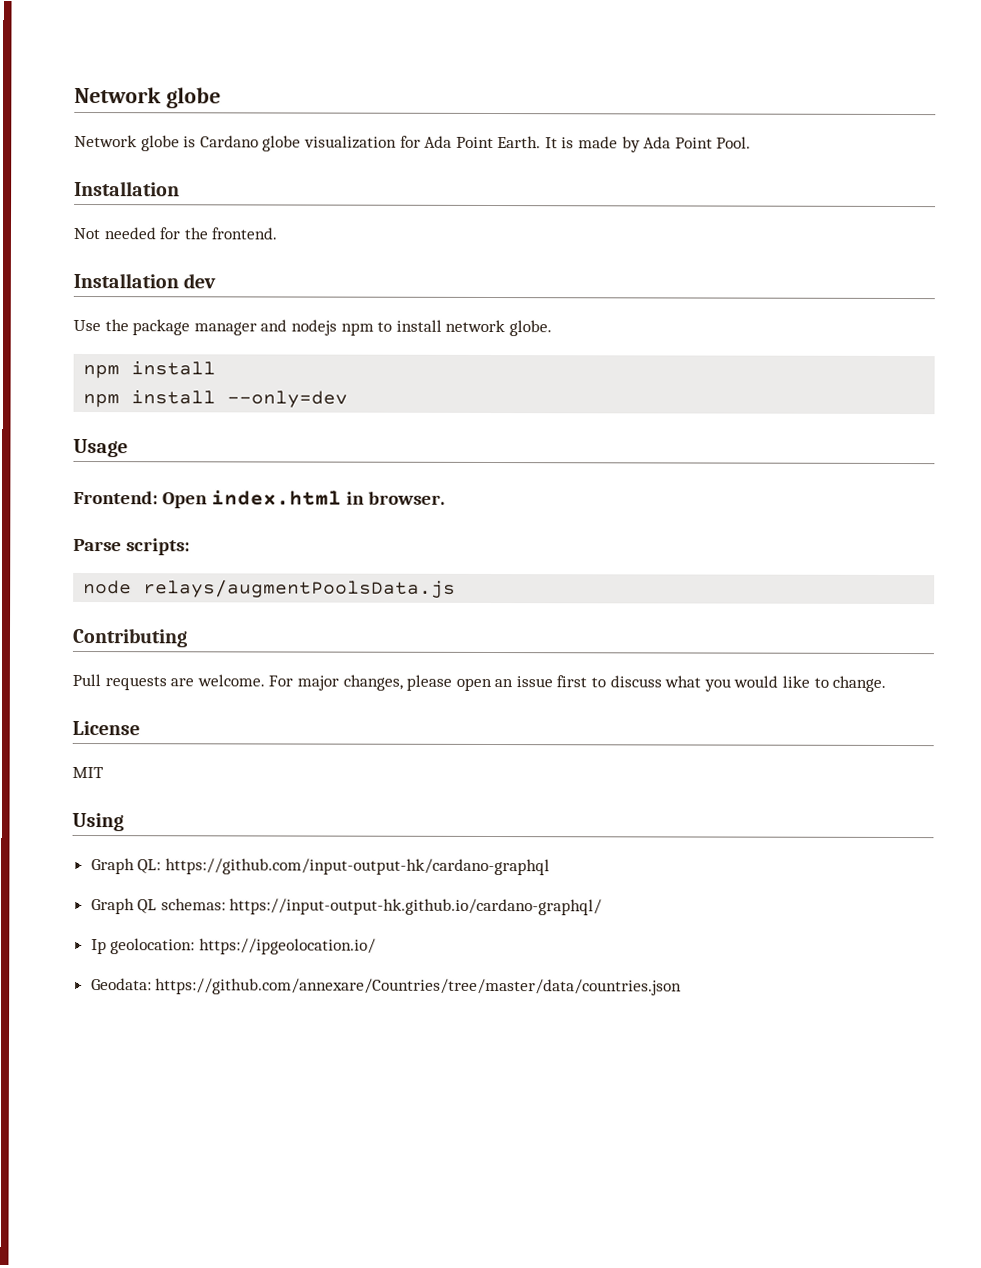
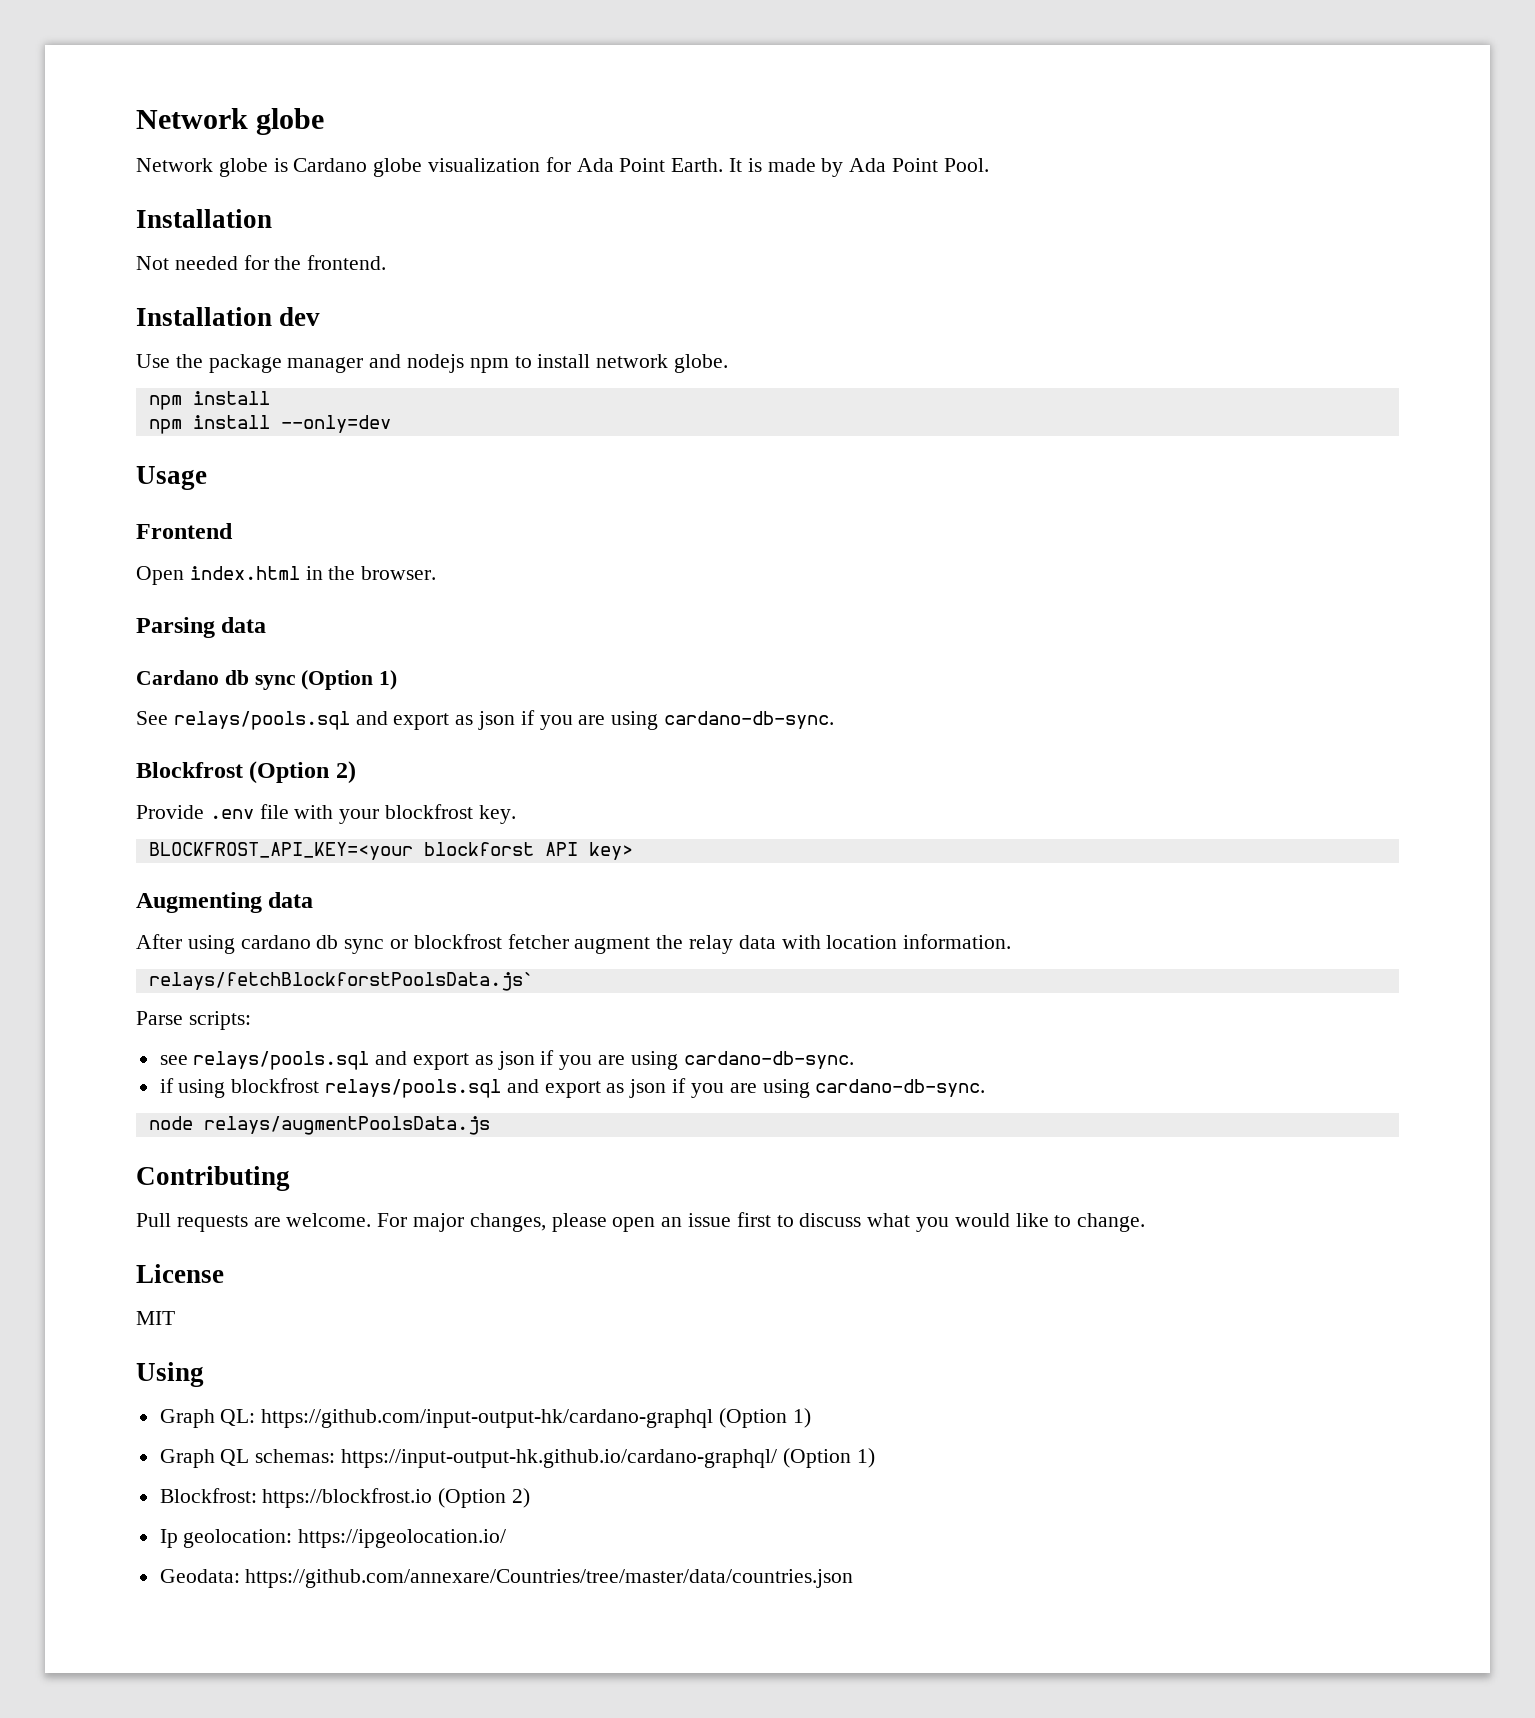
- Frontend: Open index.html in browser.
+ Frontend
+ Open index.html in the browser.
+ Parsing data
+ Cardano db sync (Option 1)
+ See relays/pools.sql and export as json if you are using cardano-db-sync.
+ Blockfrost (Option 2)
+ Provide .env file with your blockfrost key.
+ BLOCKFROST_API_KEY=<your blockforst API key>
+ Augmenting data
+ After using cardano db sync or blockfrost fetcher augment the relay data with location information.
+ relays/fetchBlockforstPoolsData.js`
  Parse scripts:
+ see relays/pools.sql and export as json if you are using cardano-db-sync.
+ if using blockfrost relays/pools.sql and export as json if you are using cardano-db-sync.
- Graph QL: https://github.com/input-output-hk/cardano-graphql
+ Graph QL: https://github.com/input-output-hk/cardano-graphql (Option 1)
- Graph QL schemas: https://input-output-hk.github.io/cardano-graphql/
+ Graph QL schemas: https://input-output-hk.github.io/cardano-graphql/ (Option 1)
+ Blockfrost: https://blockfrost.io (Option 2)

